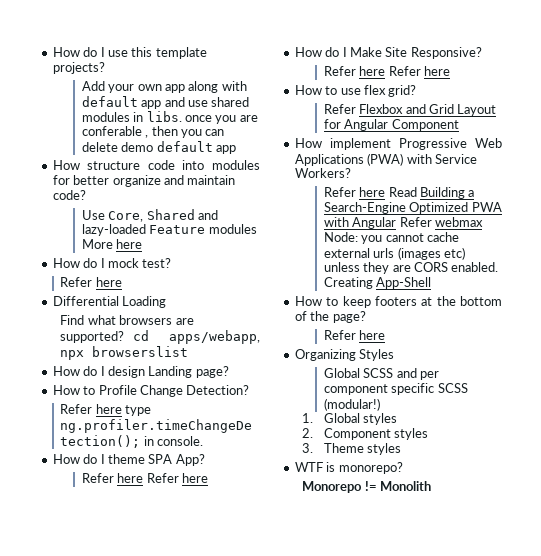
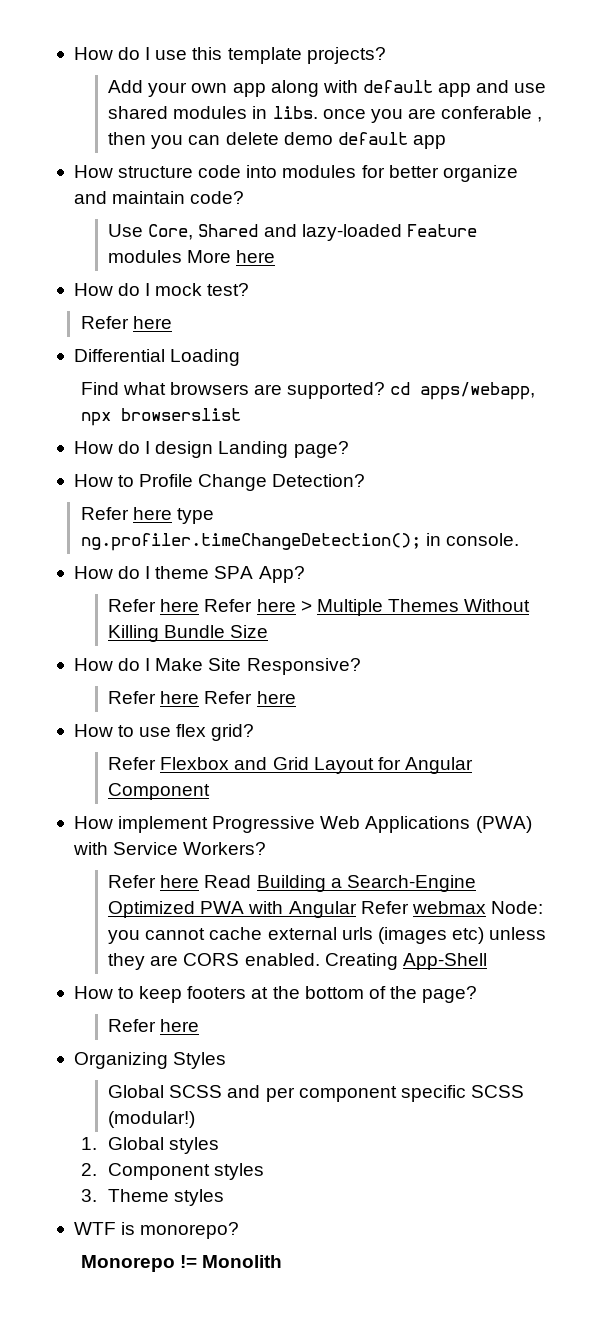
  How do I theme SPA App?
- Refer here Refer here
+ Refer here Refer here > Multiple Themes Without Killing Bundle Size

